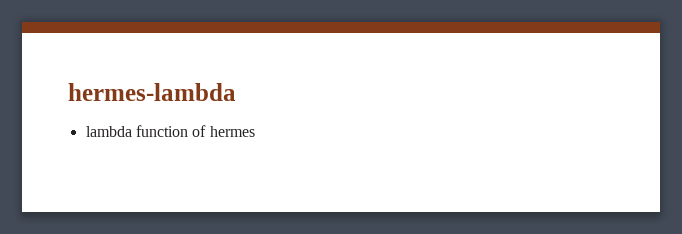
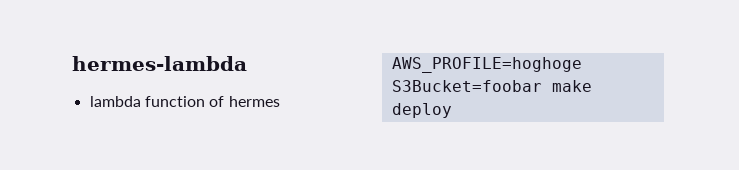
+ AWS_PROFILE=hoghoge S3Bucket=foobar make deploy

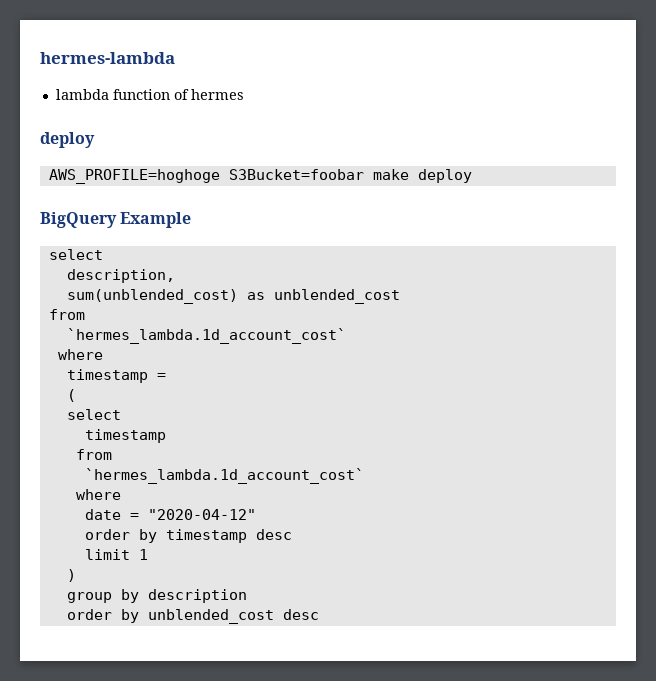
  lambda function of hermes
+ deploy
+ BigQuery Example
+ select
+ description,
+ sum(unblended_cost) as unblended_cost
+ from
+ `hermes_lambda.1d_account_cost`
+ where
+ timestamp =
+ (
+ select
+ timestamp
+ from
+ `hermes_lambda.1d_account_cost`
+ where
+ date = "2020-04-12"
+ order by timestamp desc
+ limit 1
+ )
+ group by description
+ order by unblended_cost desc

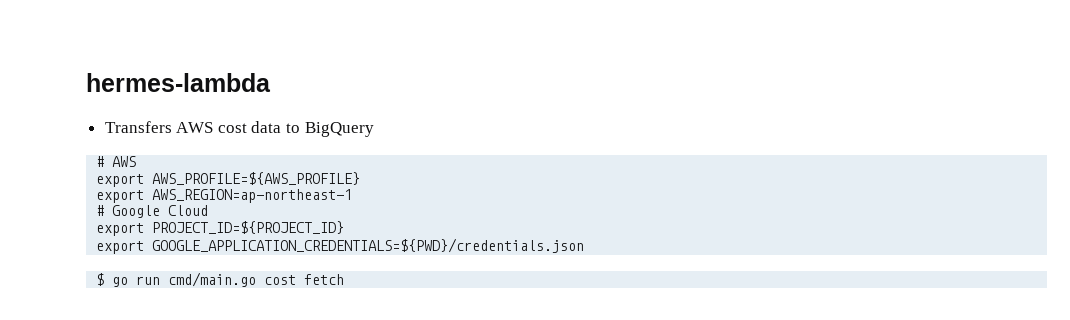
- lambda function of hermes
- deploy
- AWS_PROFILE=hoghoge S3Bucket=foobar make deploy
- BigQuery Example
- select
- description,
- sum(unblended_cost) as unblended_cost
- from
- `hermes_lambda.1d_account_cost`
- where
- timestamp =
- (
- select
- timestamp
- from
- `hermes_lambda.1d_account_cost`
- where
- date = "2020-04-12"
- order by timestamp desc
- limit 1
- )
- group by description
- order by unblended_cost desc
+ Transfers AWS cost data to BigQuery
+ # AWS
+ export AWS_PROFILE=${AWS_PROFILE}
+ export AWS_REGION=ap-northeast-1
+ # Google Cloud
+ export PROJECT_ID=${PROJECT_ID}
+ export GOOGLE_APPLICATION_CREDENTIALS=${PWD}/credentials.json
+ $ go run cmd/main.go cost fetch

